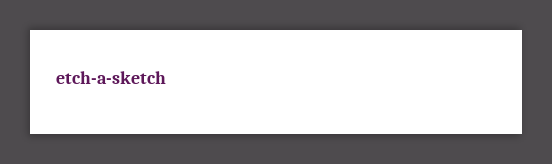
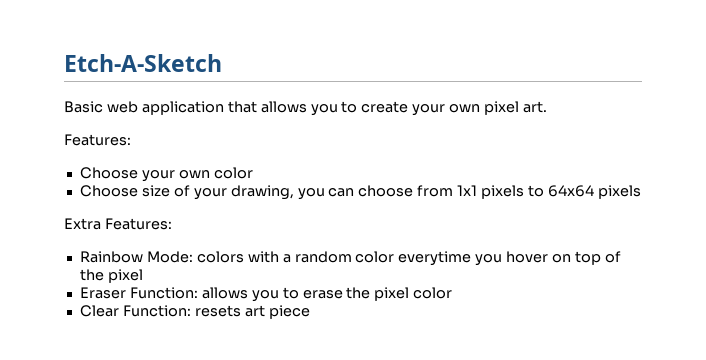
- etch-a-sketch
+ Etch-A-Sketch
+ Basic web application that allows you to create your own pixel art.
+ Features:
+ Choose your own color
+ Choose size of your drawing, you can choose from 1x1 pixels to 64x64 pixels
+ Extra Features:
+ Rainbow Mode: colors with a random color everytime you hover on top of the pixel
+ Eraser Function: allows you to erase the pixel color
+ Clear Function: resets art piece

